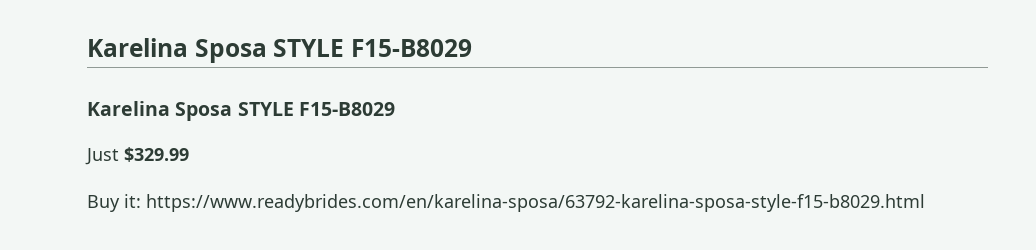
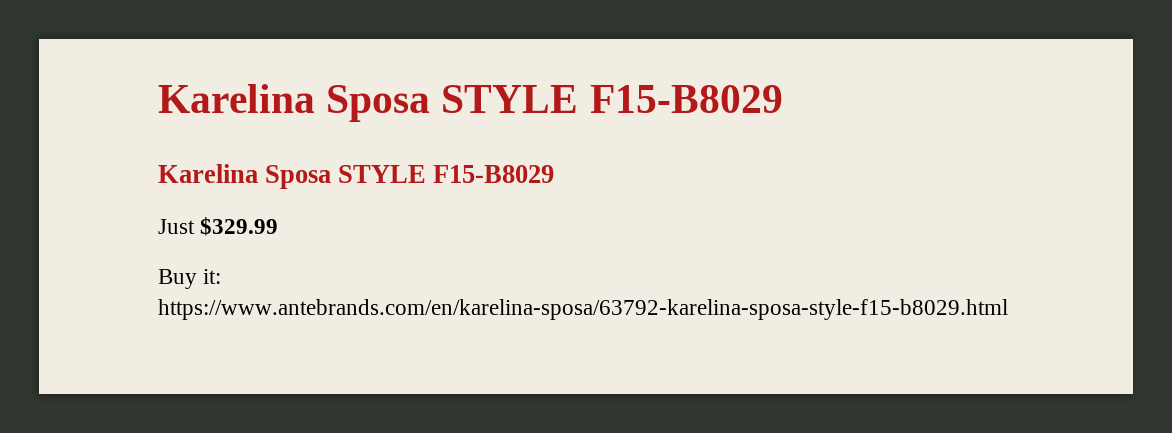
- Buy it: https://www.readybrides.com/en/karelina-sposa/63792-karelina-sposa-style-f15-b8029.html
+ Buy it: https://www.antebrands.com/en/karelina-sposa/63792-karelina-sposa-style-f15-b8029.html

